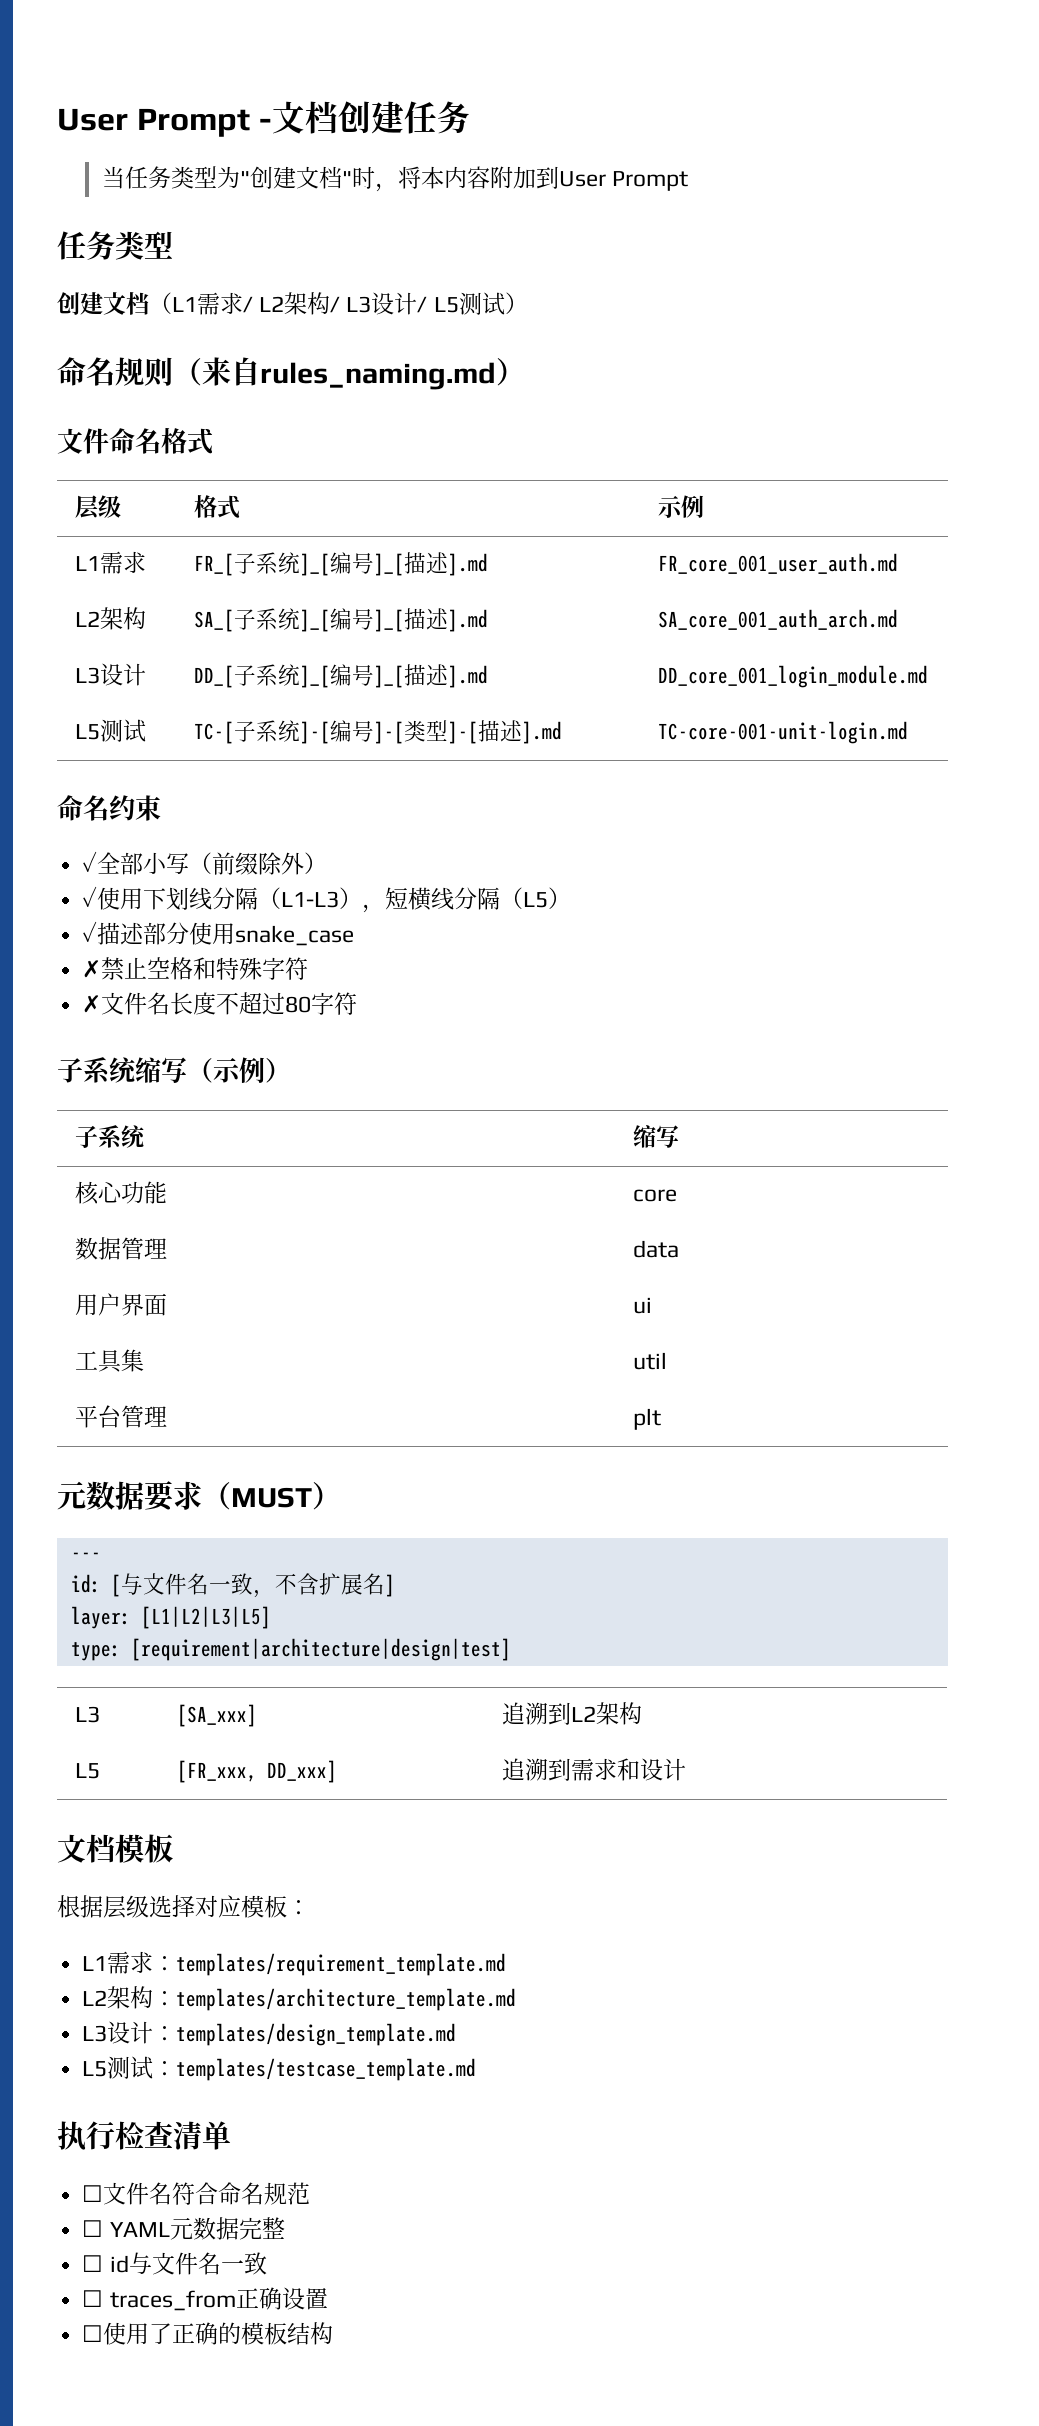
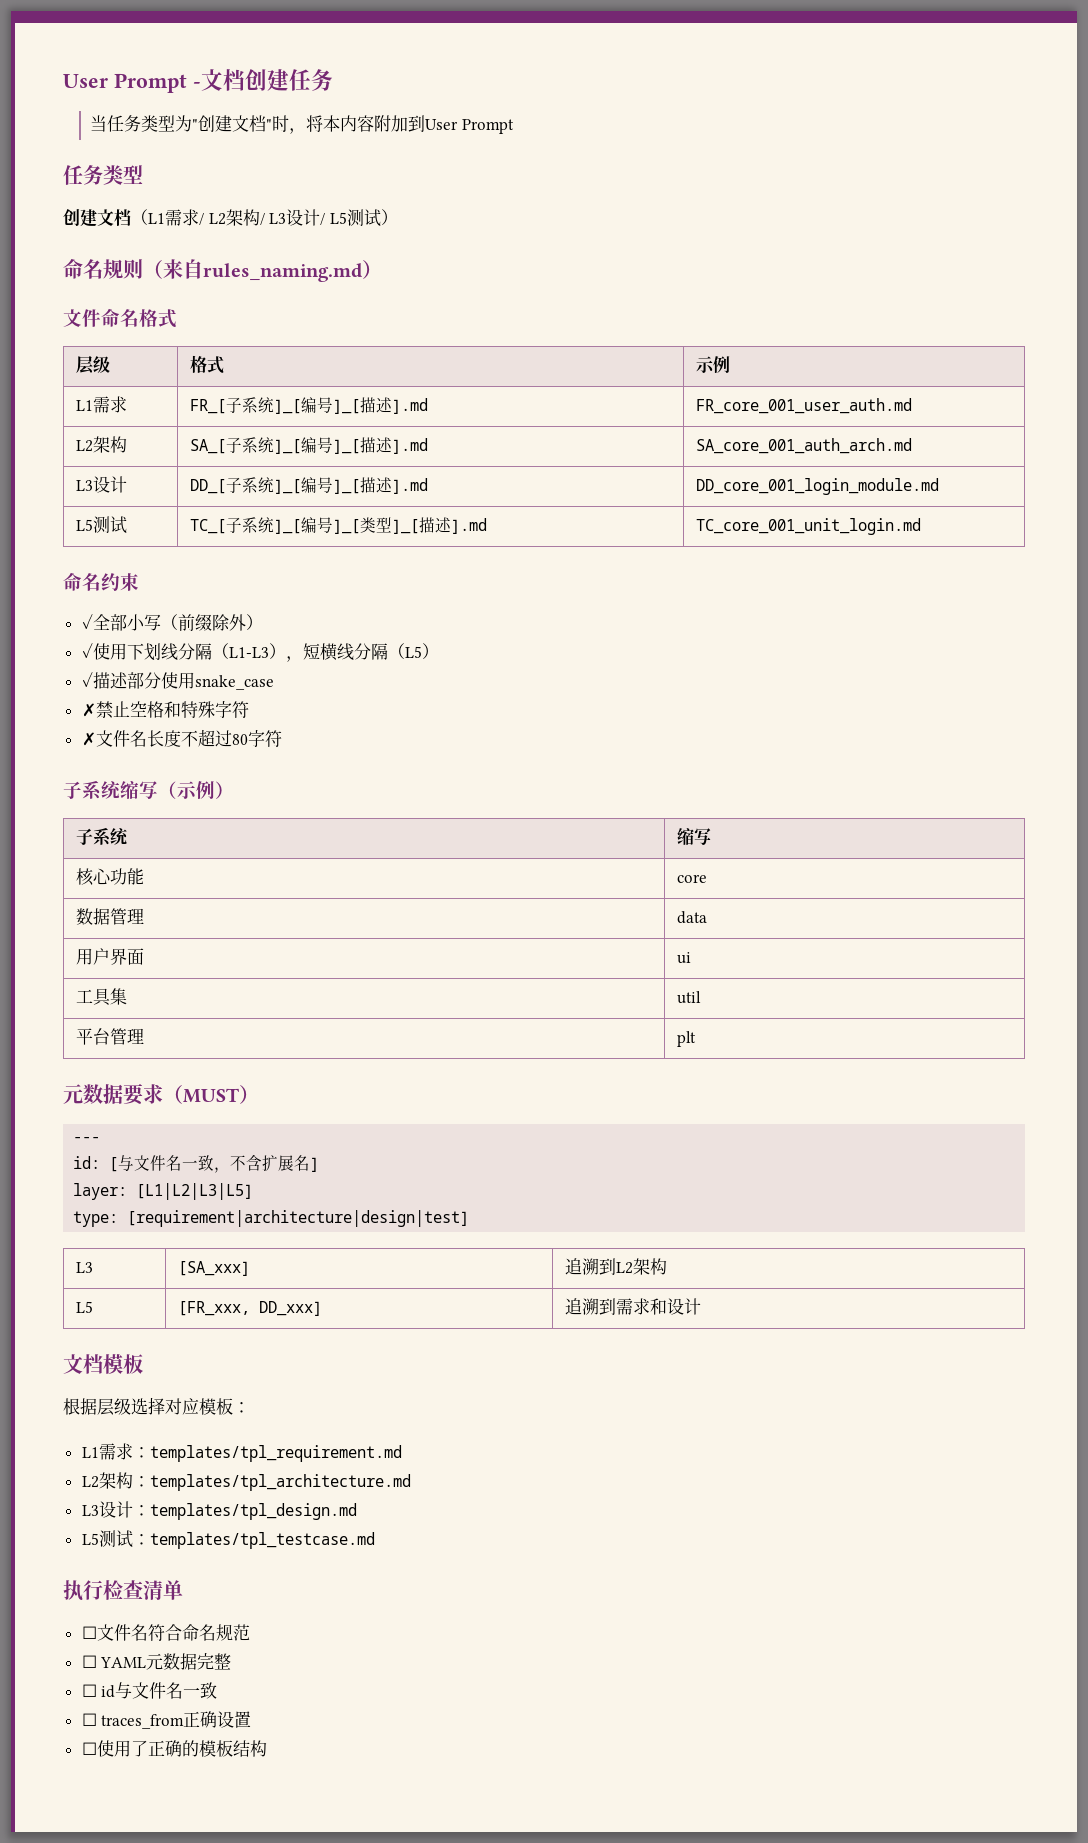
- L5测试 | TC-[子系统]-[编号]-[类型]-[描述].md | TC-core-001-unit-login.md
+ L5测试 | TC_[子系统]_[编号]_[类型]_[描述].md | TC_core_001_unit_login.md
- L1需求：templates/requirement_template.md
+ L1需求：templates/tpl_requirement.md
- L2架构：templates/architecture_template.md
+ L2架构：templates/tpl_architecture.md
- L3设计：templates/design_template.md
+ L3设计：templates/tpl_design.md
- L5测试：templates/testcase_template.md
+ L5测试：templates/tpl_testcase.md

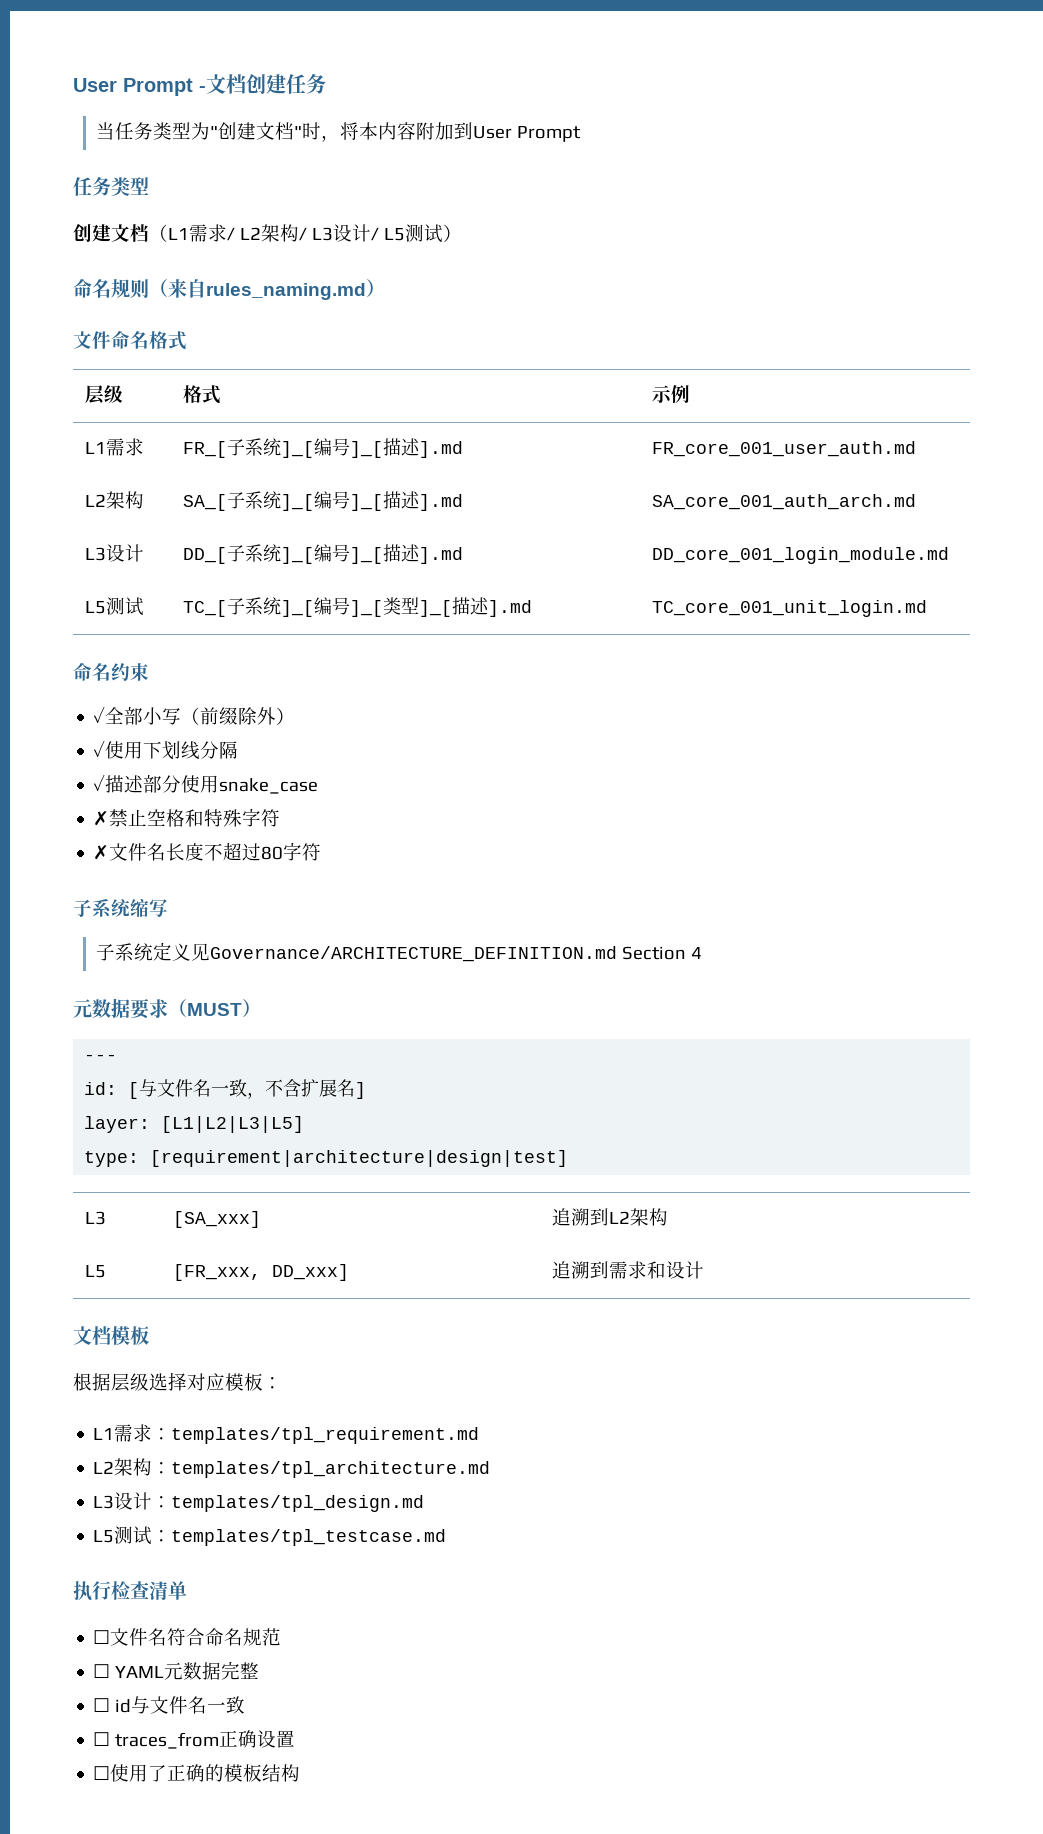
- ✓使用下划线分隔（L1-L3），短横线分隔（L5）
+ ✓使用下划线分隔
- 子系统缩写（示例）
- 子系统 | 缩写
- 核心功能 | core
- 数据管理 | data
- 用户界面 | ui
- 工具集 | util
- 平台管理 | plt
+ 子系统缩写
+ 子系统定义见Governance/ARCHITECTURE_DEFINITION.md Section 4

